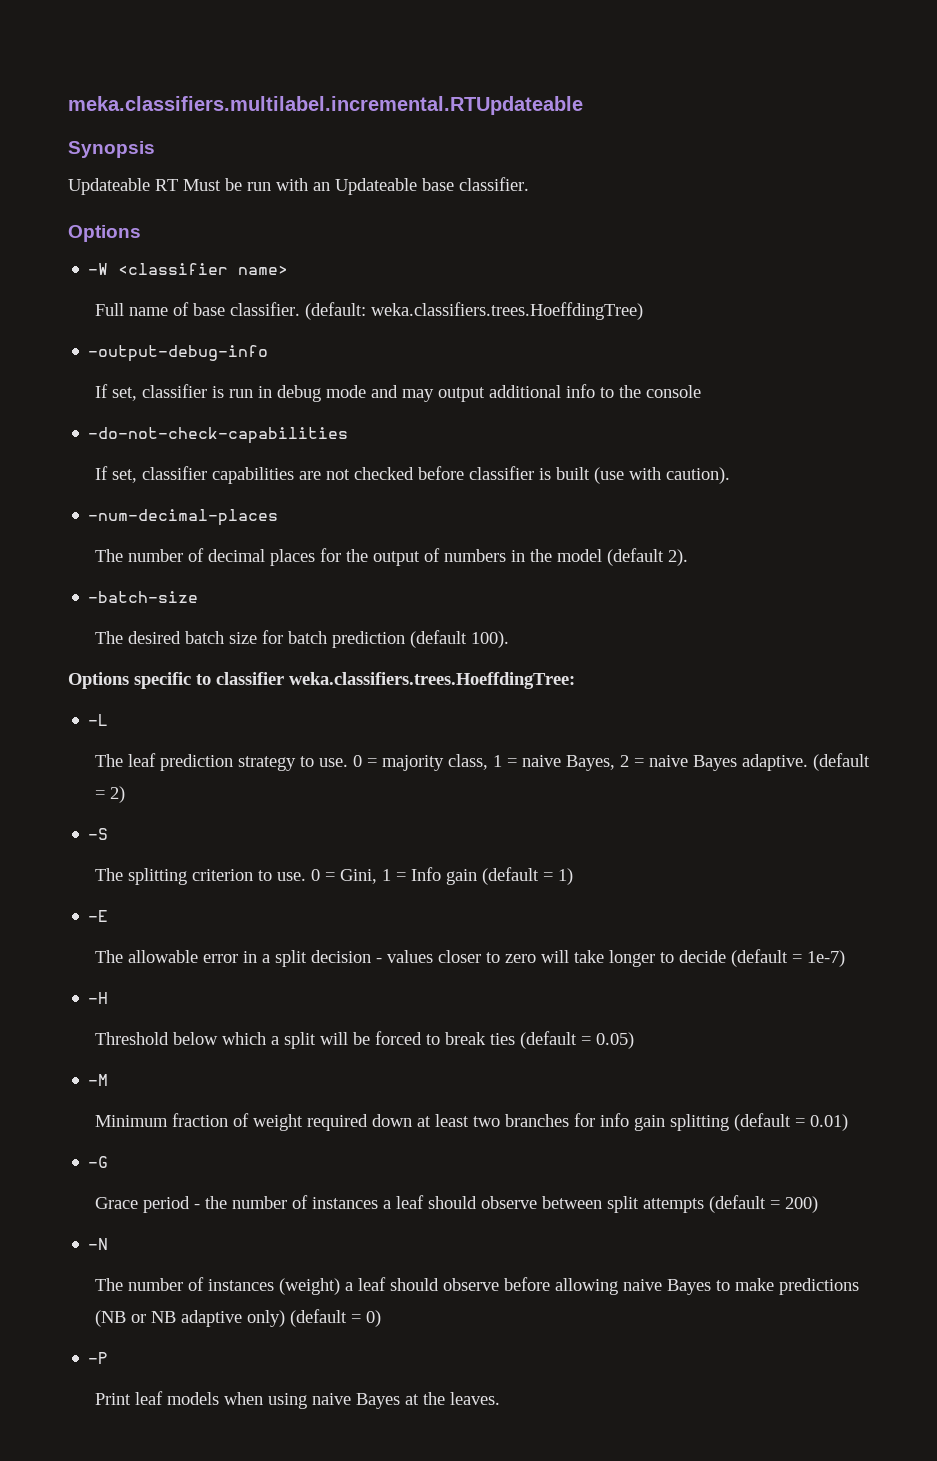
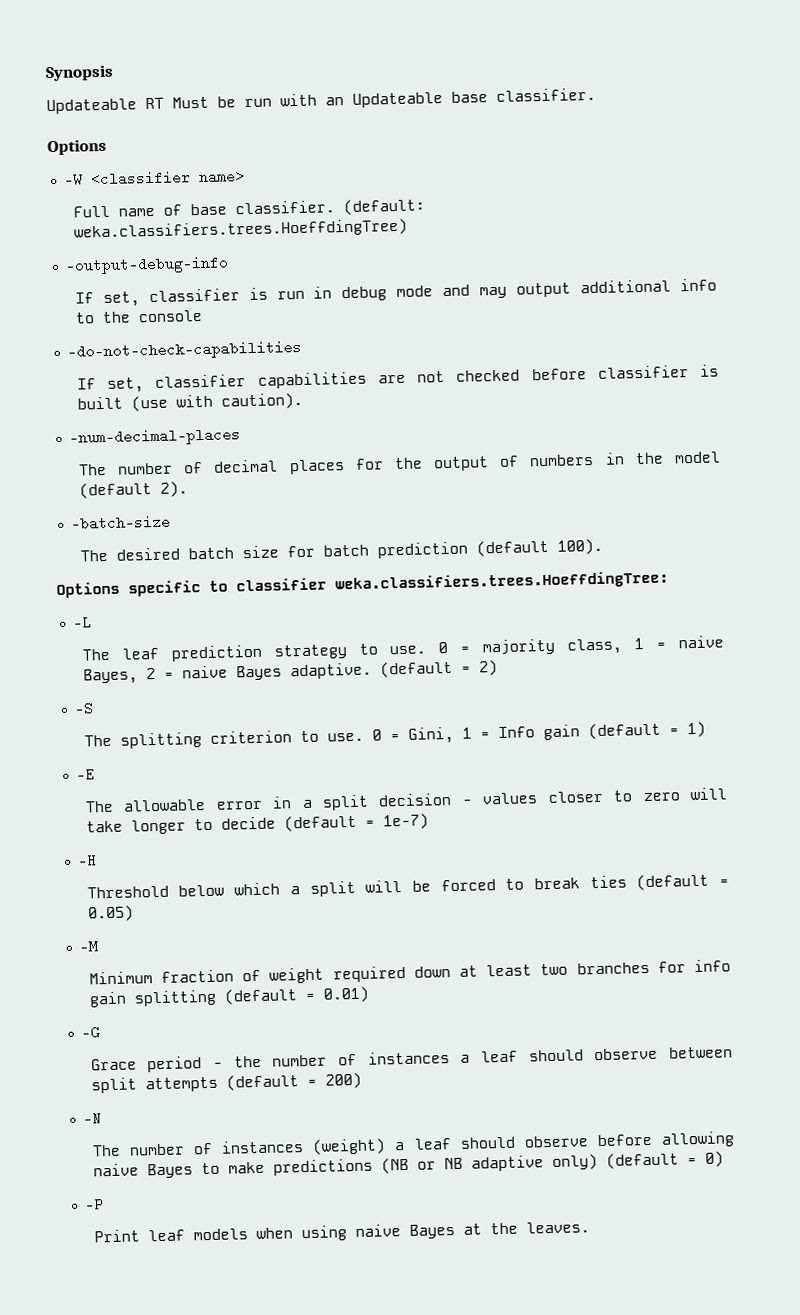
- meka.classifiers.multilabel.incremental.RTUpdateable

